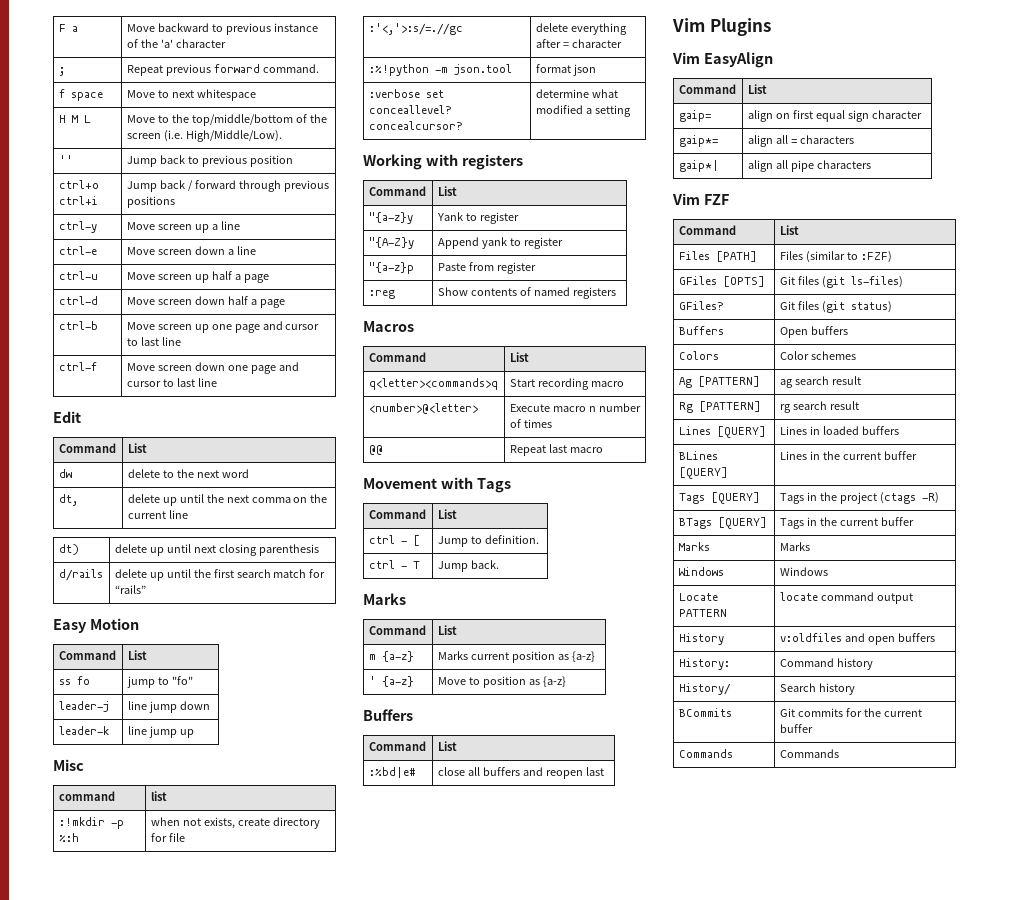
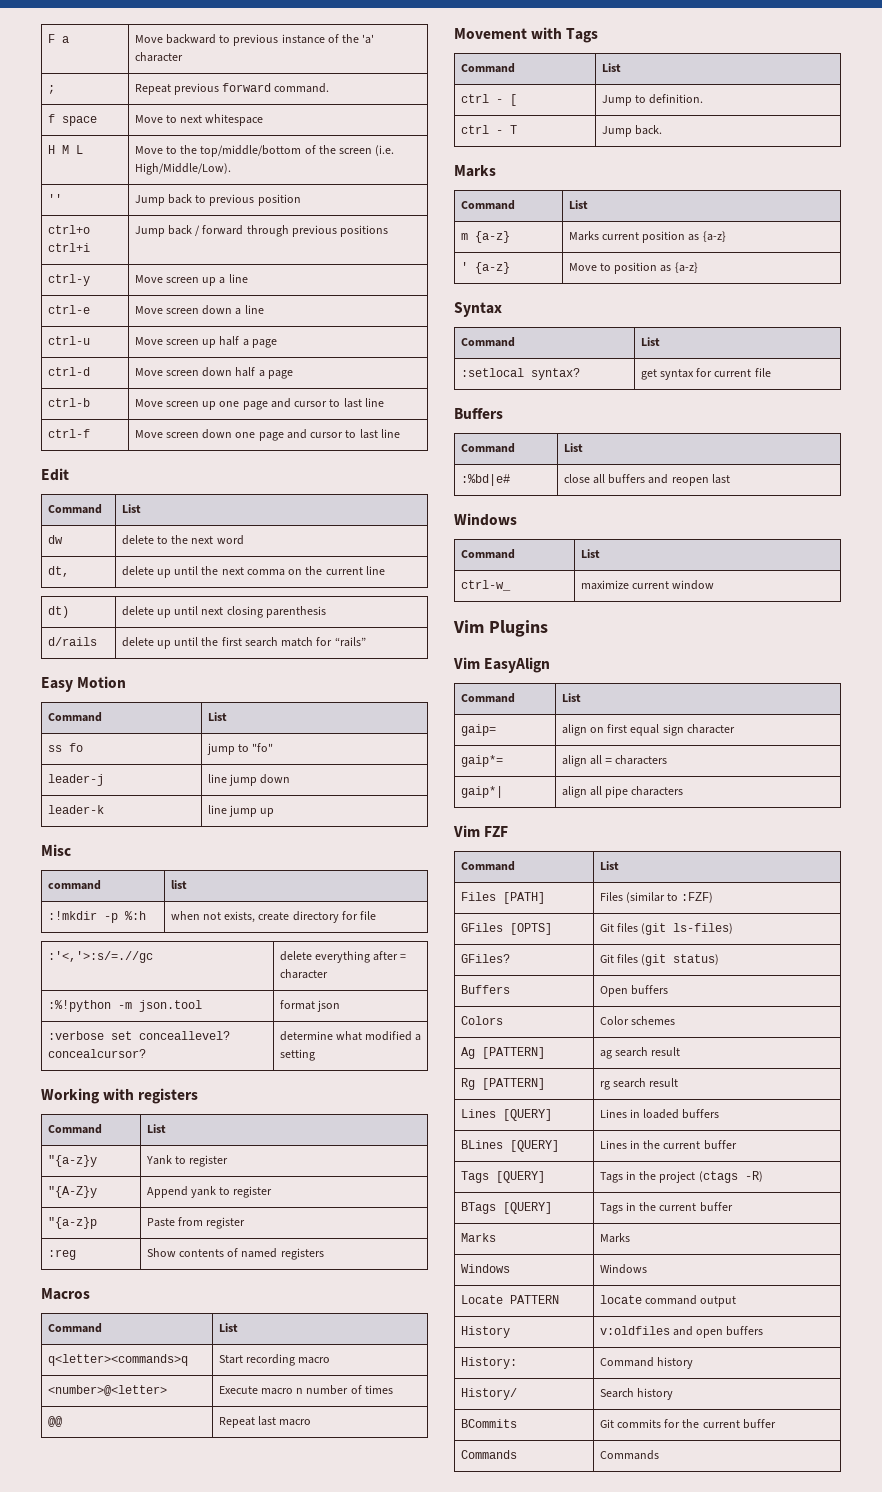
+ Syntax
+ Command | List
+ :setlocal syntax? | get syntax for current file
  :%bd|e# | close all buffers and reopen last
+ Windows
+ Command | List
+ ctrl-w_ | maximize current window

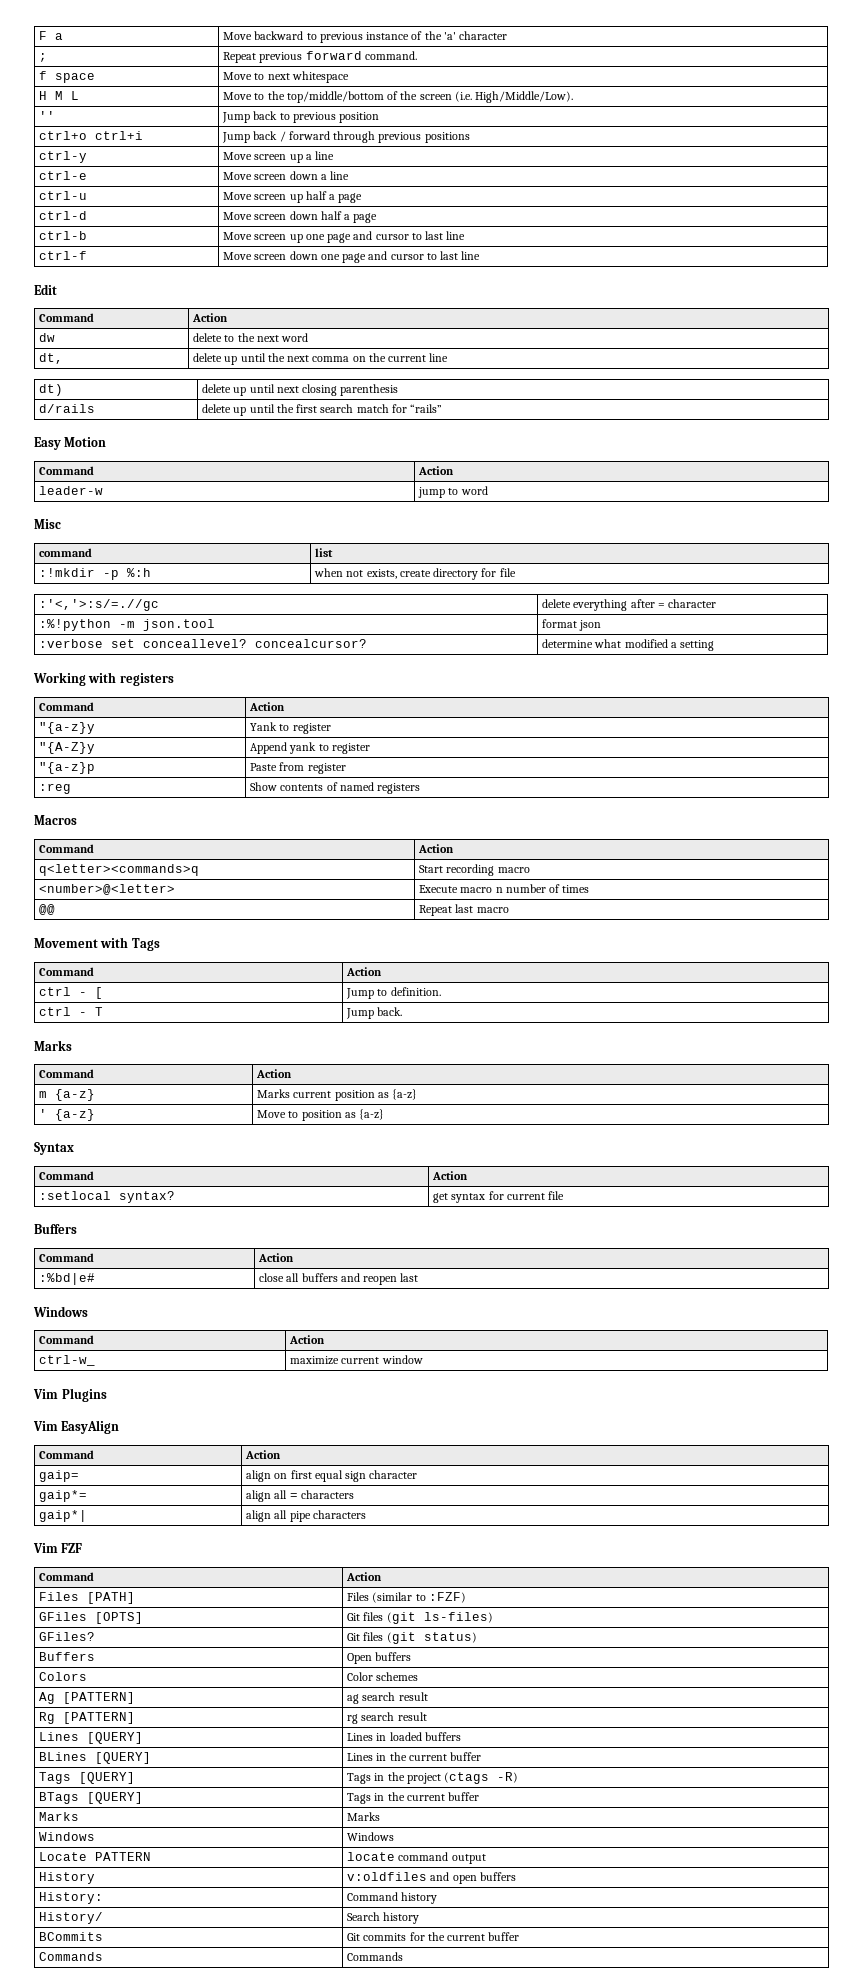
  Edit
- Command | List
+ Command | Action
  Easy Motion
- Command | List
- ss fo | jump to "fo"
- leader-j | line jump down
- leader-k | line jump up
+ Command | Action
+ leader-w | jump to word
  Working with registers
- Command | List
+ Command | Action
  Macros
- Command | List
+ Command | Action
  Movement with Tags
- Command | List
+ Command | Action
  ctrl - T | Jump back.
  Marks
- Command | List
+ Command | Action
  Syntax
- Command | List
+ Command | Action
  :setlocal syntax? | get syntax for current file
  Buffers
- Command | List
+ Command | Action
  :%bd|e# | close all buffers and reopen last
  Windows
- Command | List
+ Command | Action
  Vim EasyAlign
- Command | List
+ Command | Action
  Vim FZF
- Command | List
+ Command | Action

